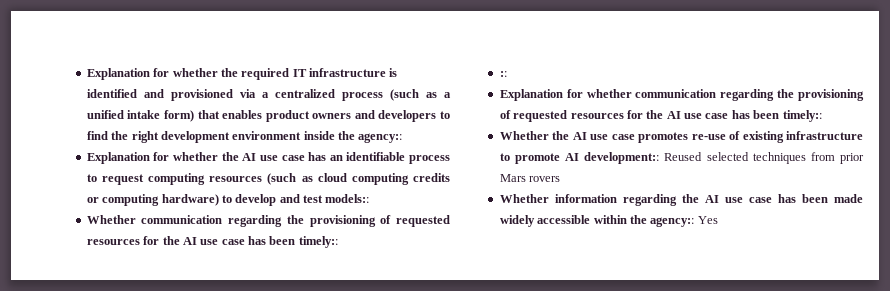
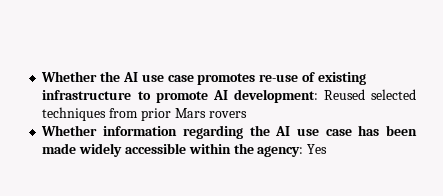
- Explanation for whether the required IT infrastructure is identified and provisioned via a centralized process (such as a unified intake form) that enables product owners and developers to find the right development environment inside the agency::
- Explanation for whether the AI use case has an identifiable process to request computing resources (such as cloud computing credits or computing hardware) to develop and test models::
- Whether communication regarding the provisioning of requested resources for the AI use case has been timely::
- ::
- Explanation for whether communication regarding the provisioning of requested resources for the AI use case has been timely::
- Whether the AI use case promotes re-use of existing infrastructure to promote AI development:: Reused selected techniques from prior Mars rovers
+ Whether the AI use case promotes re-use of existing infrastructure to promote AI development: Reused selected techniques from prior Mars rovers
- Whether information regarding the AI use case has been made widely accessible within the agency:: Yes
+ Whether information regarding the AI use case has been made widely accessible within the agency: Yes

